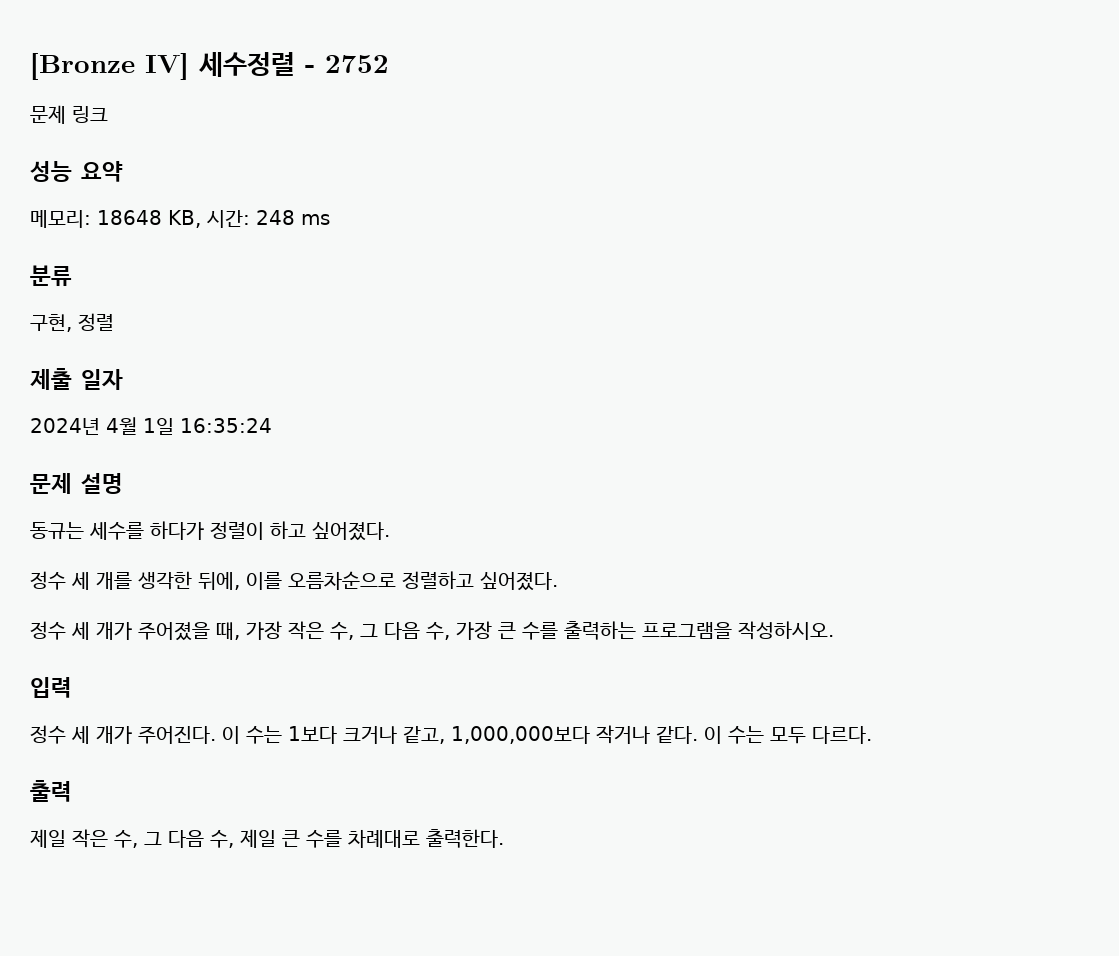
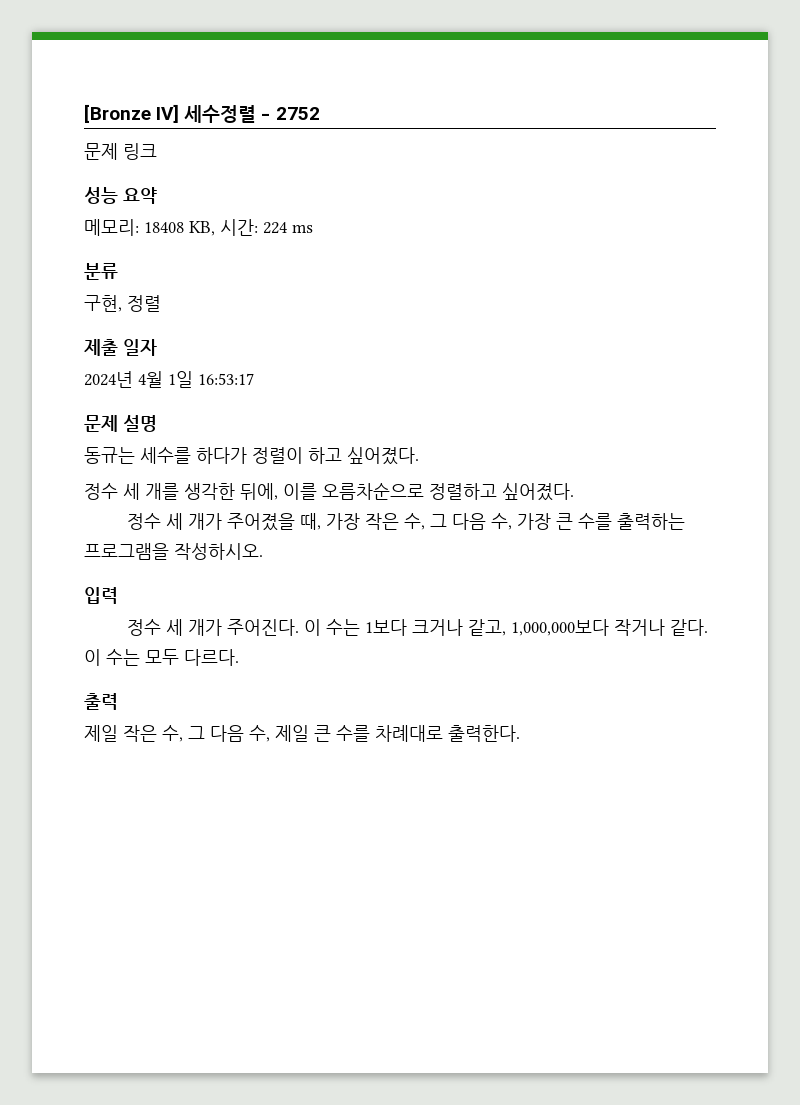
- 메모리: 18648 KB, 시간: 248 ms
+ 메모리: 18408 KB, 시간: 224 ms
- 2024년 4월 1일 16:35:24
+ 2024년 4월 1일 16:53:17

